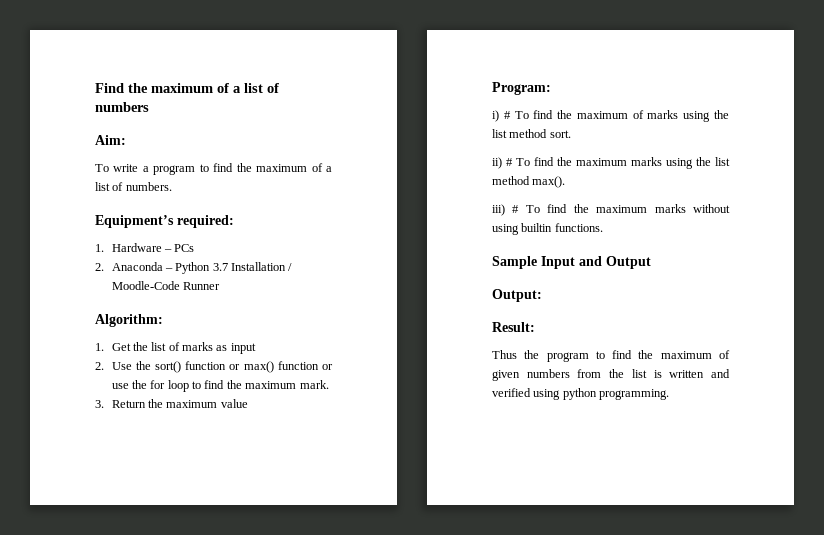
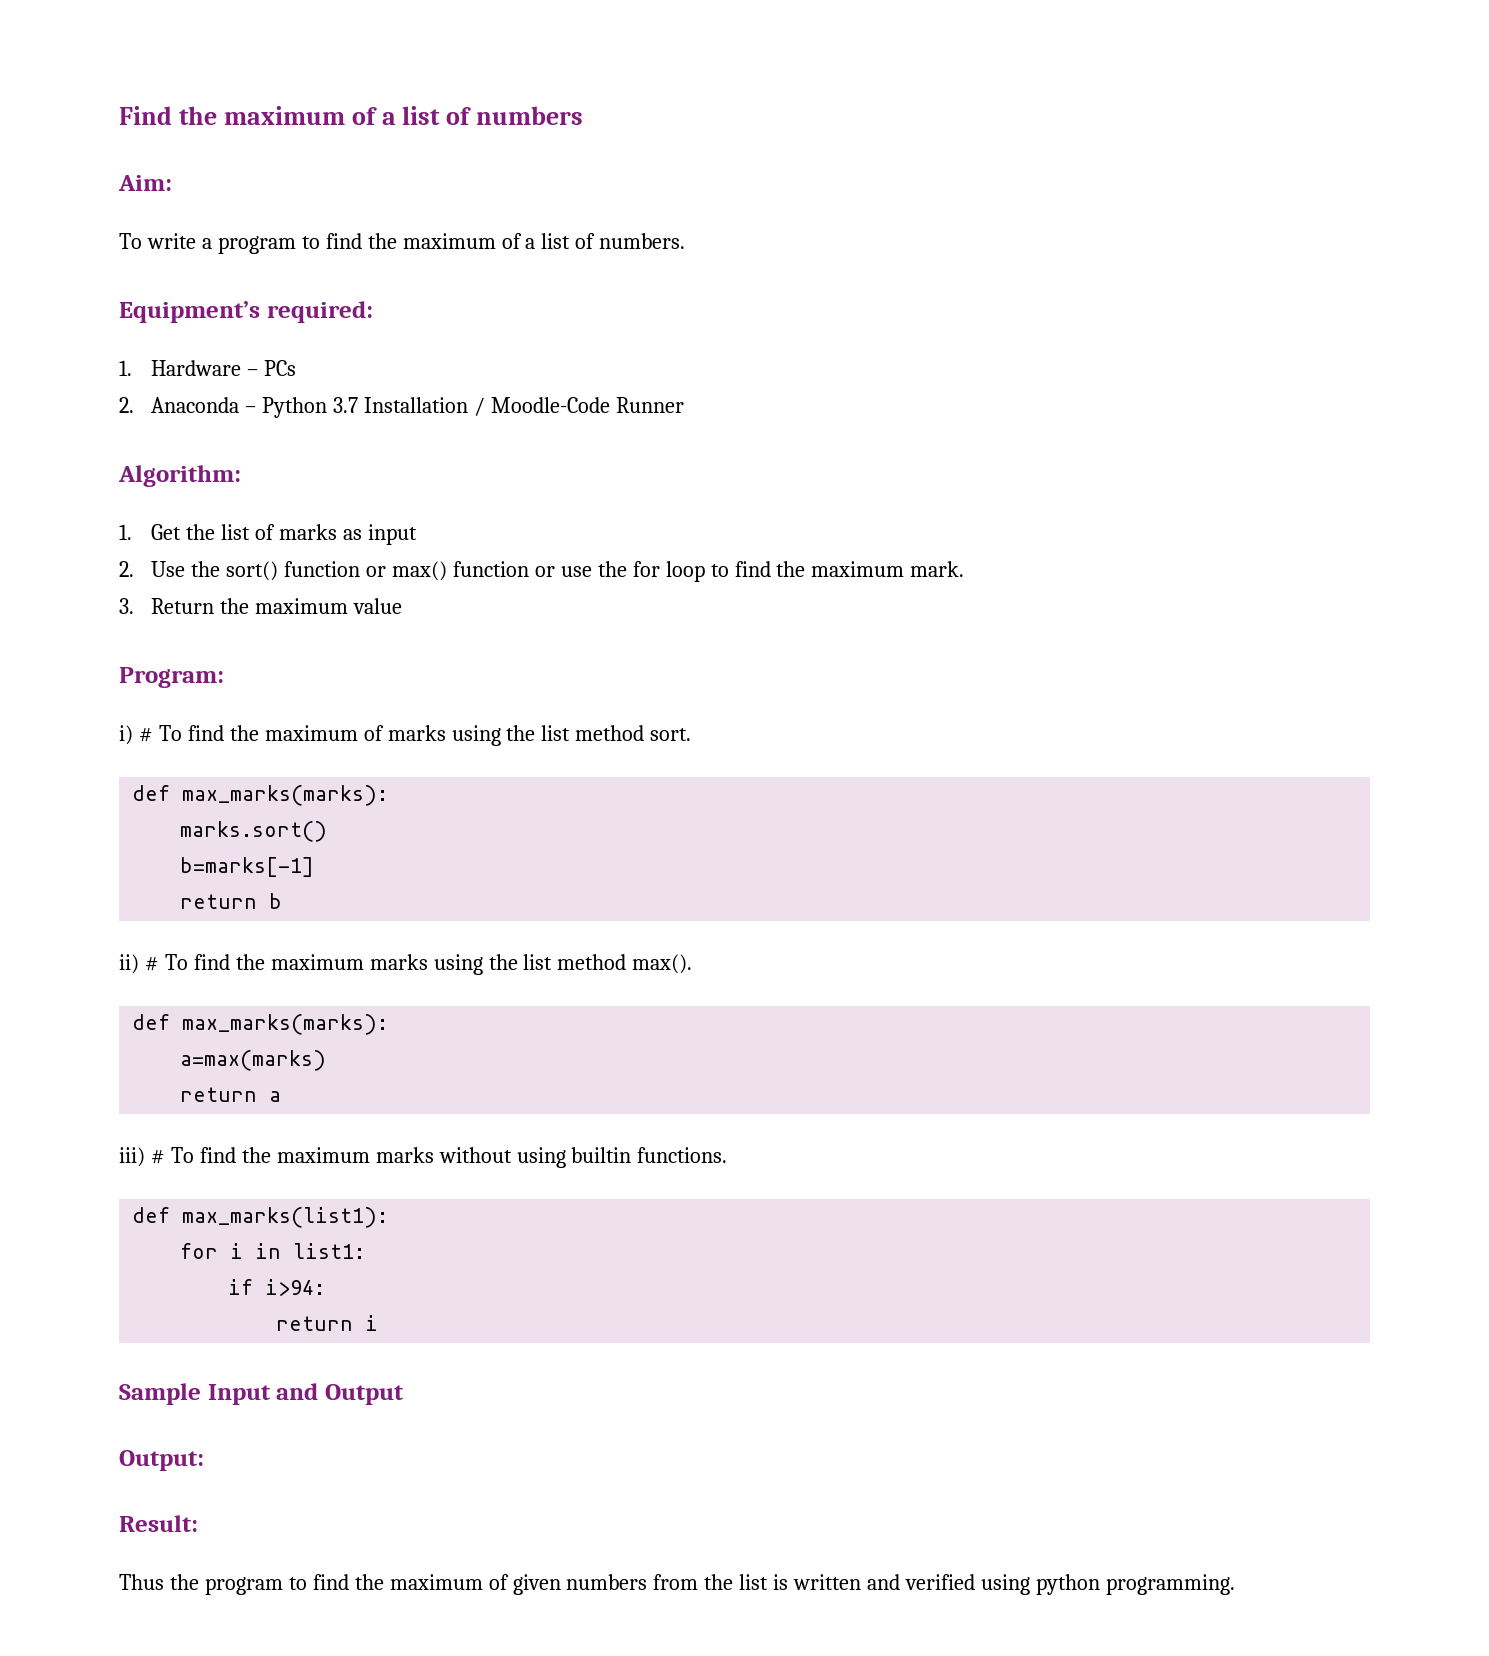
  i) # To find the maximum of marks using the list method sort.
+ def max_marks(marks):
+ marks.sort()
+ b=marks[-1]
+ return b
  ii) # To find the maximum marks using the list method max().
+ def max_marks(marks):
+ a=max(marks)
+ return a
+ def max_marks(list1):
+ for i in list1:
+ if i>94:
+ return i

